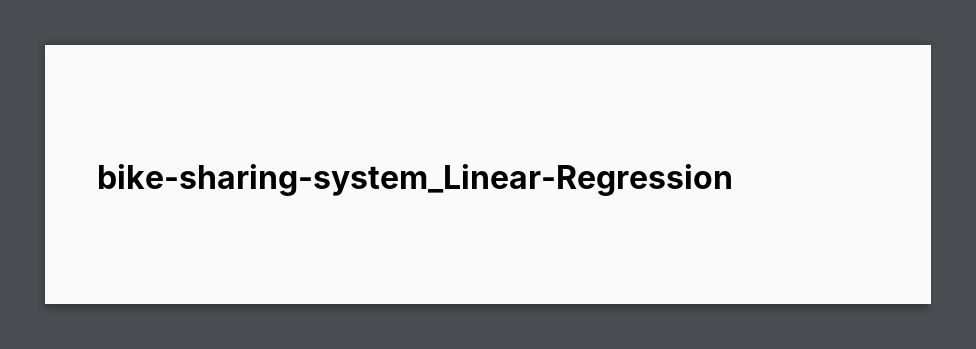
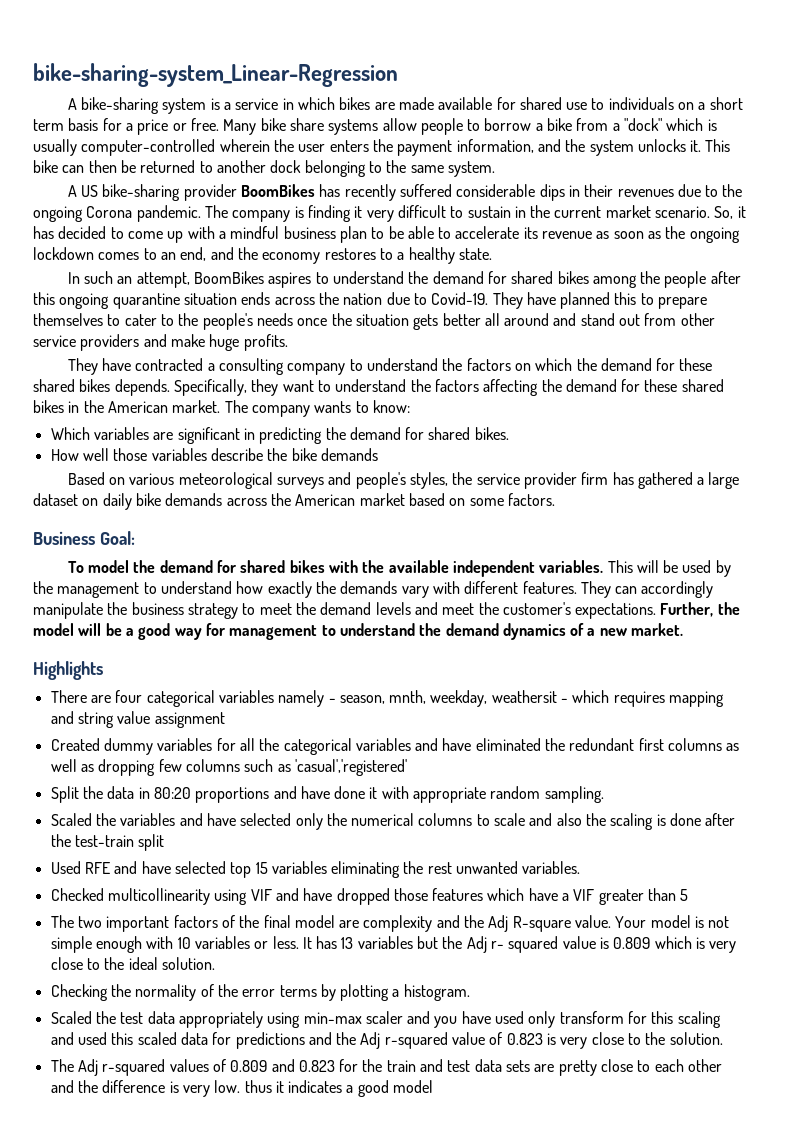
+ A bike-sharing system is a service in which bikes are made available for shared use to individuals on a short term basis for a price or free. Many bike share systems allow people to borrow a bike from a "dock" which is usually computer-controlled wherein the user enters the payment information, and the system unlocks it. This bike can then be returned to another dock belonging to the same system.
+ A US bike-sharing provider BoomBikes has recently suffered considerable dips in their revenues due to the ongoing Corona pandemic. The company is finding it very difficult to sustain in the current market scenario. So, it has decided to come up with a mindful business plan to be able to accelerate its revenue as soon as the ongoing lockdown comes to an end, and the economy restores to a healthy state.
+ In such an attempt, BoomBikes aspires to understand the demand for shared bikes among the people after this ongoing quarantine situation ends across the nation due to Covid-19. They have planned this to prepare themselves to cater to the people's needs once the situation gets better all around and stand out from other service providers and make huge profits.
+ They have contracted a consulting company to understand the factors on which the demand for these shared bikes depends. Specifically, they want to understand the factors affecting the demand for these shared bikes in the American market. The company wants to know:
+ Which variables are significant in predicting the demand for shared bikes.
+ How well those variables describe the bike demands
+ Based on various meteorological surveys and people's styles, the service provider firm has gathered a large dataset on daily bike demands across the American market based on some factors.
+ Business Goal:
+ To model the demand for shared bikes with the available independent variables. This will be used by the management to understand how exactly the demands vary with different features. They can accordingly manipulate the business strategy to meet the demand levels and meet the customer's expectations. Further, the model will be a good way for management to understand the demand dynamics of a new market.
+ Highlights
+ There are four categorical variables namely - season, mnth, weekday, weathersit - which requires mapping and string value assignment
+ Created dummy variables for all the categorical variables and have eliminated the redundant first columns as well as dropping few columns such as 'casual','registered'
+ Split the data in 80:20 proportions and have done it with appropriate random sampling.
+ Scaled the variables and have selected only the numerical columns to scale and also the scaling is done after the test-train split
+ Used RFE and have selected top 15 variables eliminating the rest unwanted variables.
+ Checked multicollinearity using VIF and have dropped those features which have a VIF greater than 5
+ The two important factors of the final model are complexity and the Adj R-square value. Your model is not simple enough with 10 variables or less. It has 13 variables but the Adj r- squared value is 0.809 which is very close to the ideal solution.
+ Checking the normality of the error terms by plotting a histogram.
+ Scaled the test data appropriately using min-max scaler and you have used only transform for this scaling and used this scaled data for predictions and the Adj r-squared value of 0.823 is very close to the solution.
+ The Adj r-squared values of 0.809 and 0.823 for the train and test data sets are pretty close to each other and the difference is very low. thus it indicates a good model

